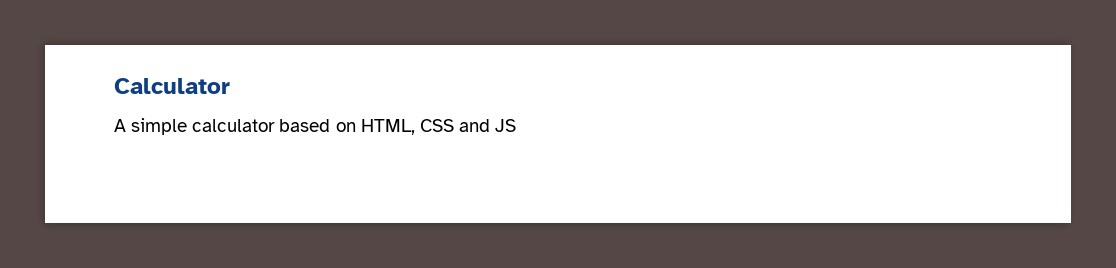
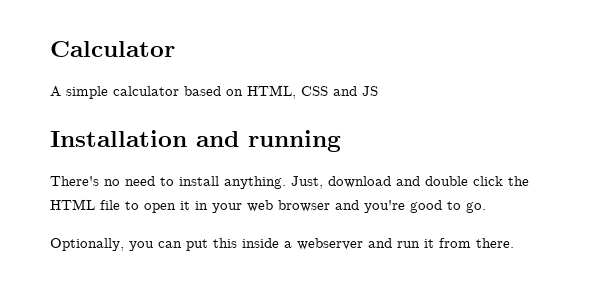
+ Installation and running
+ There's no need to install anything. Just, download and double click the HTML file to open it in your web browser and you're good to go.
+ Optionally, you can put this inside a webserver and run it from there.

